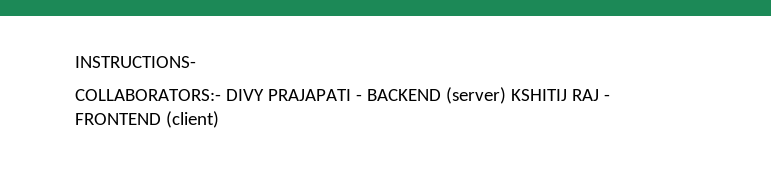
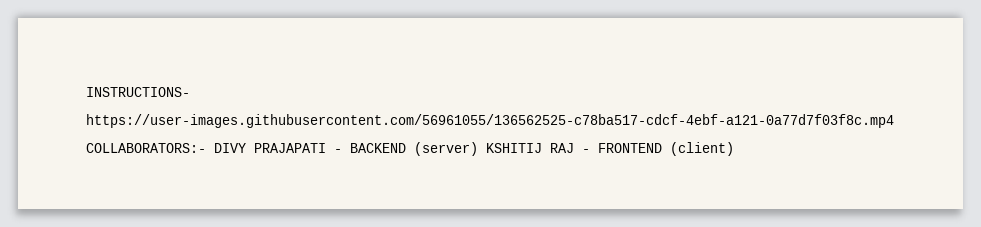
+ https://user-images.githubusercontent.com/56961055/136562525-c78ba517-cdcf-4ebf-a121-0a77d7f03f8c.mp4

